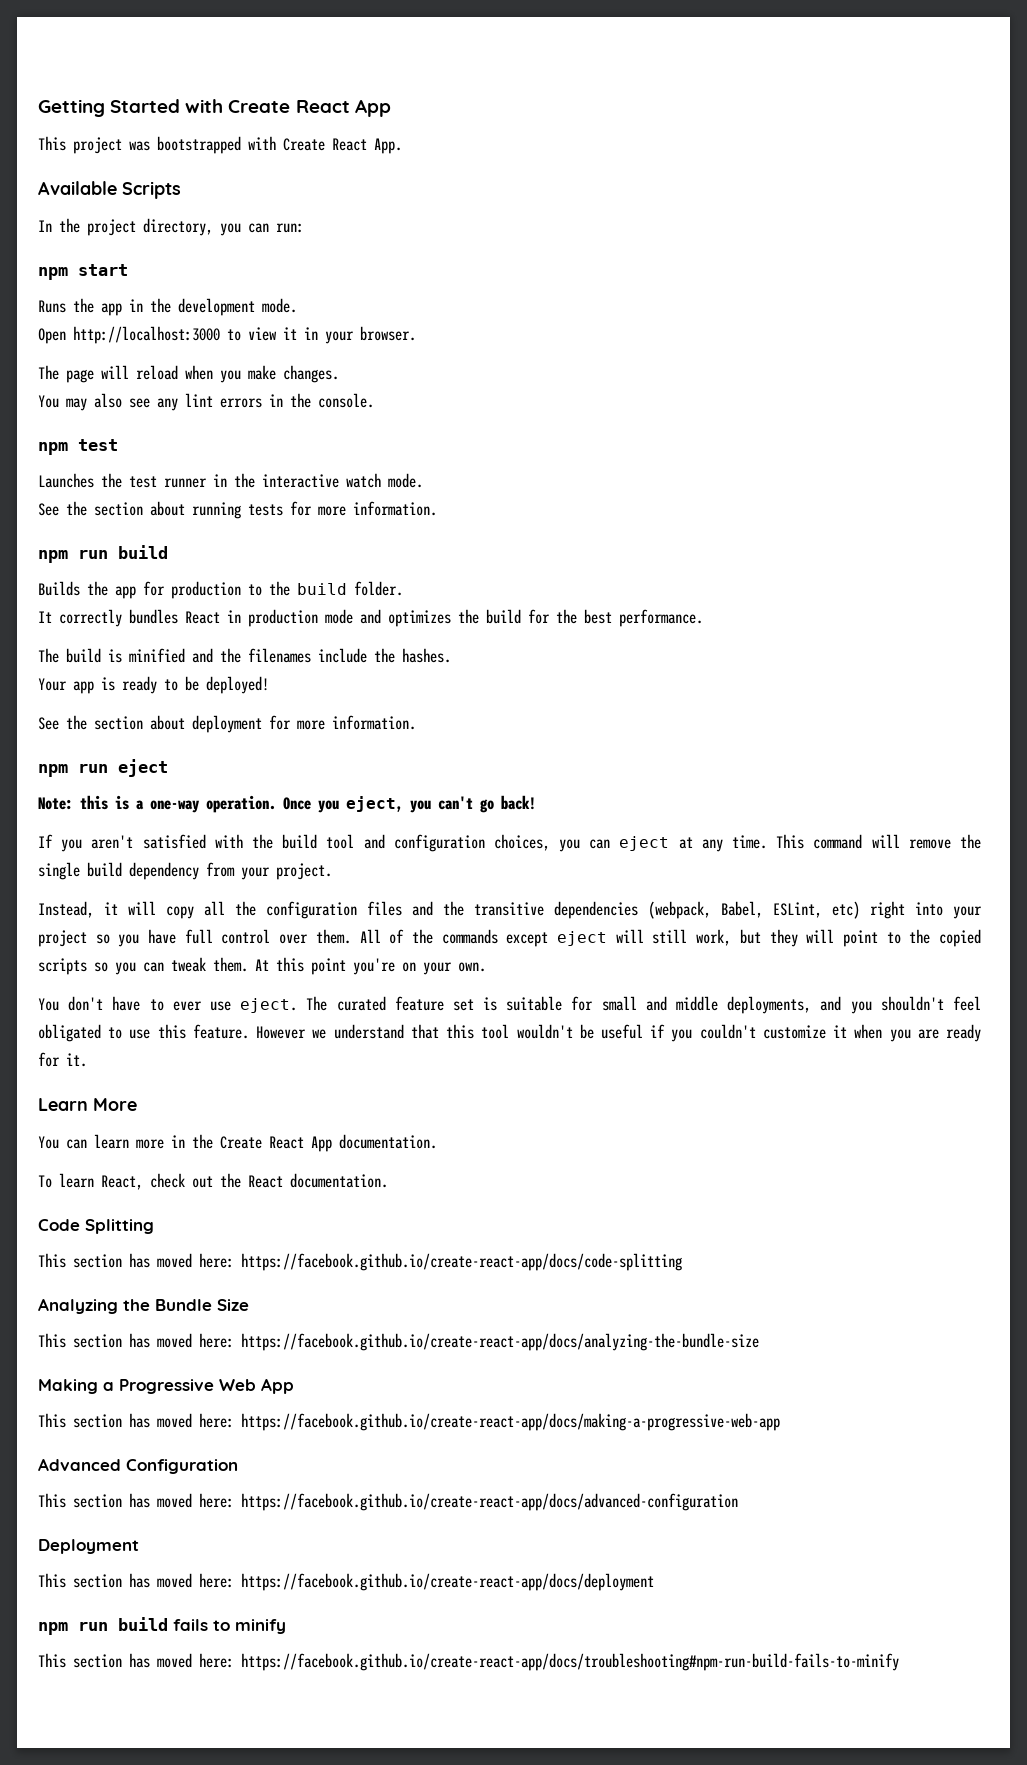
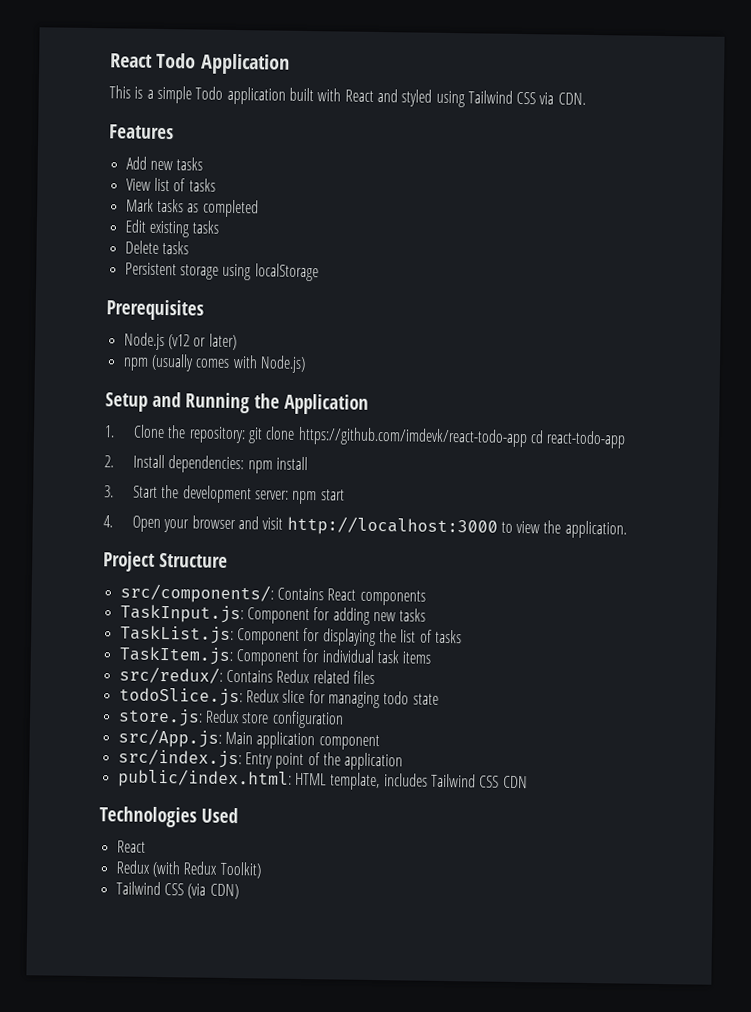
- Getting Started with Create React App
- This project was bootstrapped with Create React App.
- Available Scripts
- In the project directory, you can run:
- npm start
- Runs the app in the development mode.
- Open http://localhost:3000 to view it in your browser.
- The page will reload when you make changes.
- You may also see any lint errors in the console.
- npm test
- Launches the test runner in the interactive watch mode.
- See the section about running tests for more information.
- npm run build
- Builds the app for production to the build folder.
- It correctly bundles React in production mode and optimizes the build for the best performance.
- The build is minified and the filenames include the hashes.
- Your app is ready to be deployed!
- See the section about deployment for more information.
- npm run eject
- Note: this is a one-way operation. Once you eject, you can't go back!
- If you aren't satisfied with the build tool and configuration choices, you can eject at any time. This command will remove the single build dependency from your project.
- Instead, it will copy all the configuration files and the transitive dependencies (webpack, Babel, ESLint, etc) right into your project so you have full control over them. All of the commands except eject will still work, but they will point to the copied scripts so you can tweak them. At this point you're on your own.
- You don't have to ever use eject. The curated feature set is suitable for small and middle deployments, and you shouldn't feel obligated to use this feature. However we understand that this tool wouldn't be useful if you couldn't customize it when you are ready for it.
- Learn More
- You can learn more in the Create React App documentation.
- To learn React, check out the React documentation.
- Code Splitting
- This section has moved here: https://facebook.github.io/create-react-app/docs/code-splitting
- Analyzing the Bundle Size
- This section has moved here: https://facebook.github.io/create-react-app/docs/analyzing-the-bundle-size
- Making a Progressive Web App
- This section has moved here: https://facebook.github.io/create-react-app/docs/making-a-progressive-web-app
- Advanced Configuration
- This section has moved here: https://facebook.github.io/create-react-app/docs/advanced-configuration
- Deployment
- This section has moved here: https://facebook.github.io/create-react-app/docs/deployment
- npm run build fails to minify
- This section has moved here: https://facebook.github.io/create-react-app/docs/troubleshooting#npm-run-build-fails-to-minify
+ React Todo Application
+ This is a simple Todo application built with React and styled using Tailwind CSS via CDN.
+ Features
+ Add new tasks
+ View list of tasks
+ Mark tasks as completed
+ Edit existing tasks
+ Delete tasks
+ Persistent storage using localStorage
+ Prerequisites
+ Node.js (v12 or later)
+ npm (usually comes with Node.js)
+ Setup and Running the Application
+ 1. Clone the repository: git clone https://github.com/imdevk/react-todo-app cd react-todo-app
+ 2. Install dependencies: npm install
+ 3. Start the development server: npm start
+ 4. Open your browser and visit http://localhost:3000 to view the application.
+ Project Structure
+ src/components/: Contains React components
+ TaskInput.js: Component for adding new tasks
+ TaskList.js: Component for displaying the list of tasks
+ TaskItem.js: Component for individual task items
+ src/redux/: Contains Redux related files
+ todoSlice.js: Redux slice for managing todo state
+ store.js: Redux store configuration
+ src/App.js: Main application component
+ src/index.js: Entry point of the application
+ public/index.html: HTML template, includes Tailwind CSS CDN
+ Technologies Used
+ React
+ Redux (with Redux Toolkit)
+ Tailwind CSS (via CDN)

